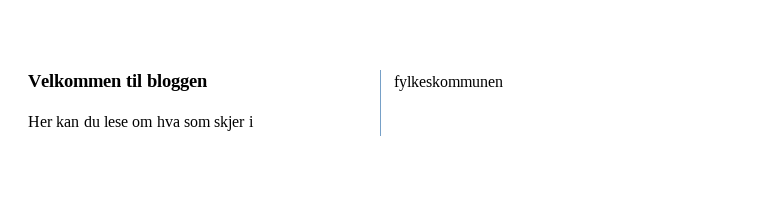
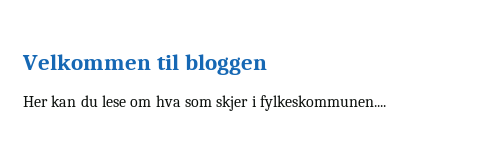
- Her kan du lese om hva som skjer i fylkeskommunen
+ Her kan du lese om hva som skjer i fylkeskommunen....

